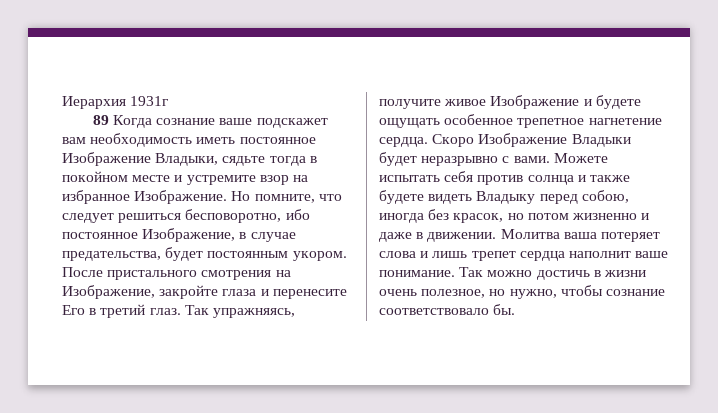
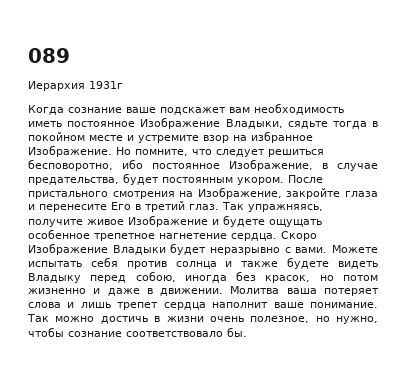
+ 089
- 89 Когда сознание ваше подскажет вам необходимость иметь постоянное Изображение Владыки, сядьте тогда в покойном месте и устремите взор на избранное Изображение.
+ Когда сознание ваше подскажет вам необходимость иметь постоянное Изображение Владыки, сядьте тогда в покойном месте и устремите взор на избранное Изображение.

